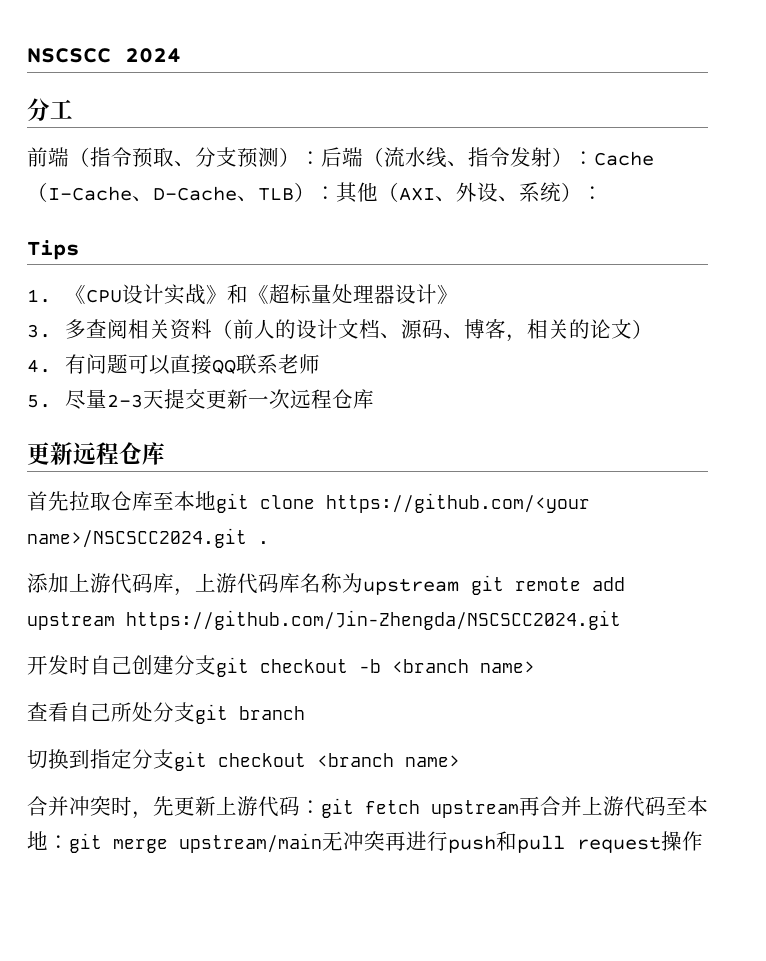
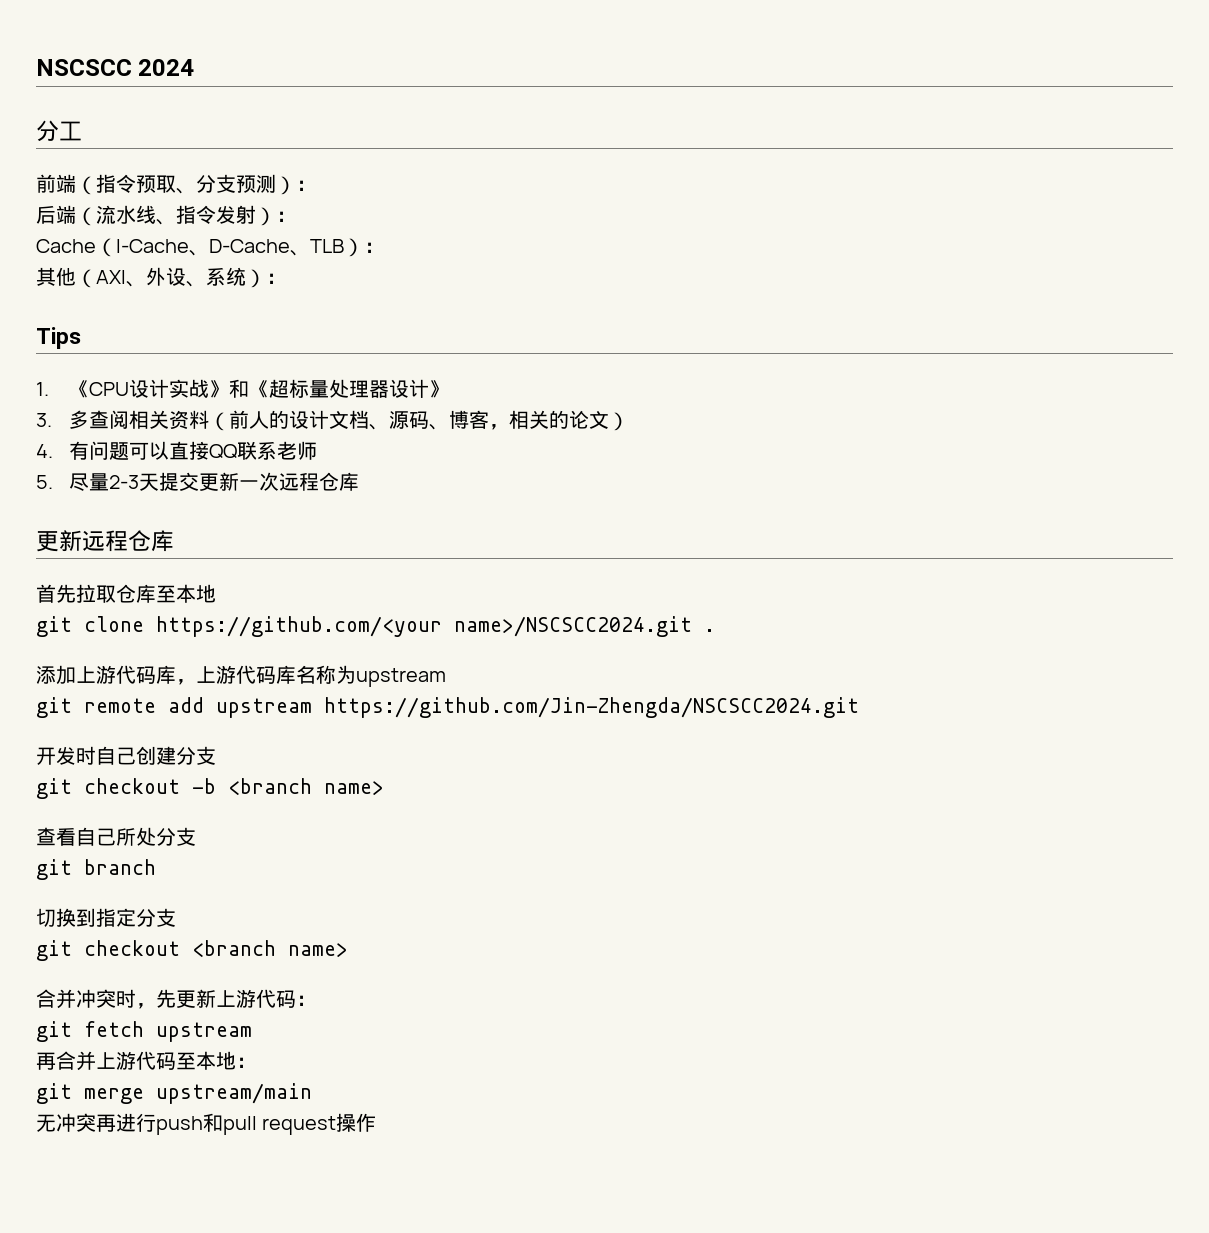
- 前端（指令预取、分支预测）：后端（流水线、指令发射）：Cache（I-Cache、D-Cache、TLB）：其他（AXI、外设、系统）：
+ 前端（指令预取、分支预测）：
+ 后端（流水线、指令发射）：
+ Cache（I-Cache、D-Cache、TLB）：
+ 其他（AXI、外设、系统）：
- 首先拉取仓库至本地git clone https://github.com/<your name>/NSCSCC2024.git .
+ 首先拉取仓库至本地
+ git clone https://github.com/<your name>/NSCSCC2024.git .
- 添加上游代码库，上游代码库名称为upstream git remote add upstream https://github.com/Jin-Zhengda/NSCSCC2024.git
+ 添加上游代码库，上游代码库名称为upstream
+ git remote add upstream https://github.com/Jin-Zhengda/NSCSCC2024.git
- 开发时自己创建分支git checkout -b <branch name>
+ 开发时自己创建分支
+ git checkout -b <branch name>
- 查看自己所处分支git branch
+ 查看自己所处分支
+ git branch
- 切换到指定分支git checkout <branch name>
+ 切换到指定分支
+ git checkout <branch name>
- 合并冲突时，先更新上游代码：git fetch upstream再合并上游代码至本地：git merge upstream/main无冲突再进行push和pull request操作
+ 合并冲突时，先更新上游代码：
+ git fetch upstream
+ 再合并上游代码至本地：
+ git merge upstream/main
+ 无冲突再进行push和pull request操作

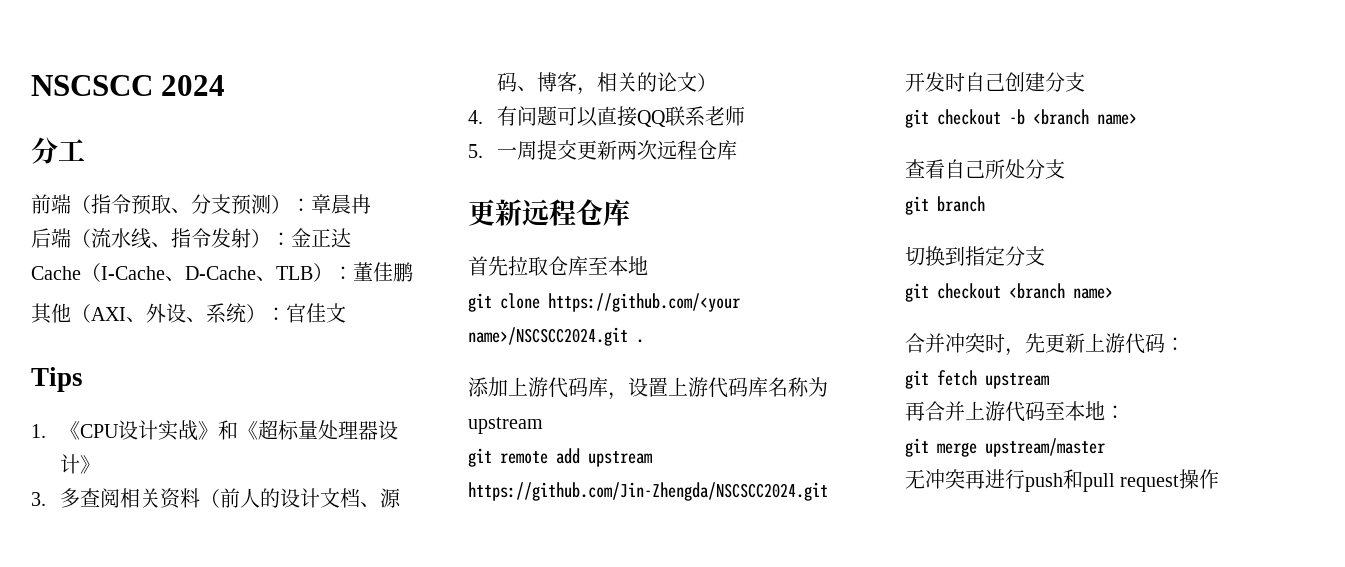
- 前端（指令预取、分支预测）：
+ 前端（指令预取、分支预测）：章晨冉
- 后端（流水线、指令发射）：
+ 后端（流水线、指令发射）：金正达
- Cache（I-Cache、D-Cache、TLB）：
+ Cache（I-Cache、D-Cache、TLB）：董佳鹏
- 其他（AXI、外设、系统）：
+ 其他（AXI、外设、系统）：官佳文
- 5.尽量2-3天提交更新一次远程仓库
+ 5.一周提交更新两次远程仓库
- 添加上游代码库，上游代码库名称为upstream
+ 添加上游代码库，设置上游代码库名称为upstream
- git merge upstream/main
+ git merge upstream/master

